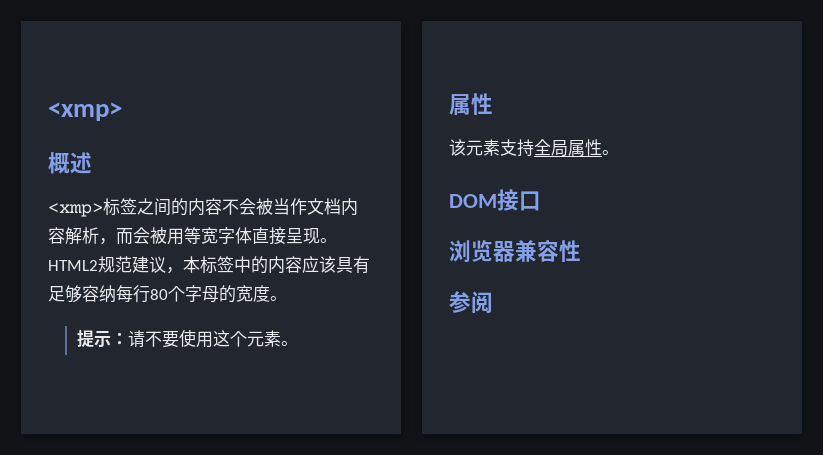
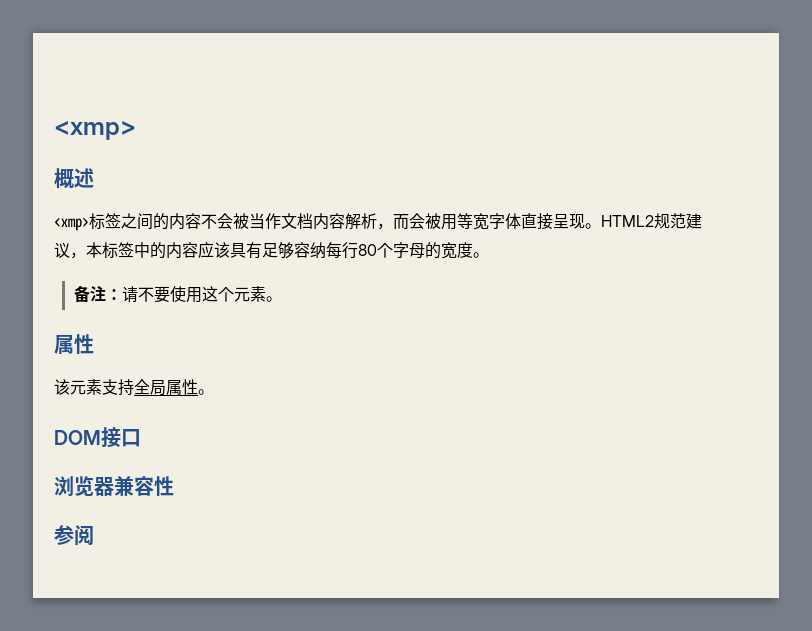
- 提示：请不要使用这个元素。
+ 备注：请不要使用这个元素。

